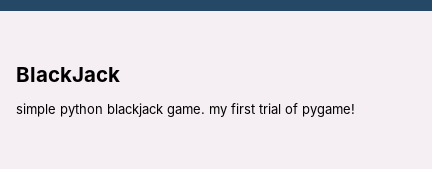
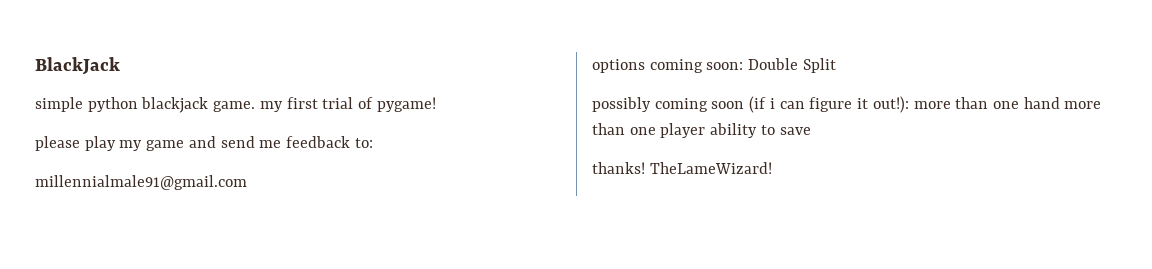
+ please play my game and send me feedback to:
+ millennialmale91@gmail.com
+ options coming soon: Double Split
+ possibly coming soon (if i can figure it out!): more than one hand more than one player ability to save
+ thanks! TheLameWizard!

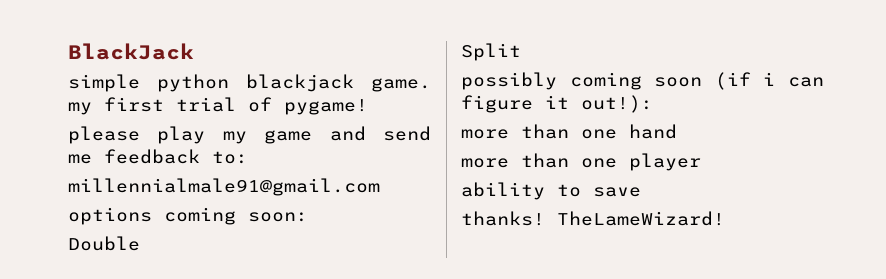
- options coming soon: Double Split
+ options coming soon:
+ Double
+ Split
- possibly coming soon (if i can figure it out!): more than one hand more than one player ability to save
+ possibly coming soon (if i can figure it out!):
+ more than one hand
+ more than one player
+ ability to save

